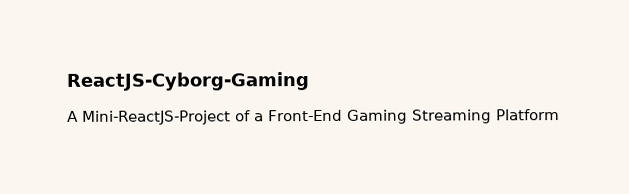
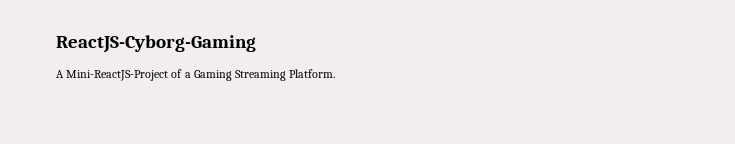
- A Mini-ReactJS-Project of a Front-End Gaming Streaming Platform
+ A Mini-ReactJS-Project of a Gaming Streaming Platform.

